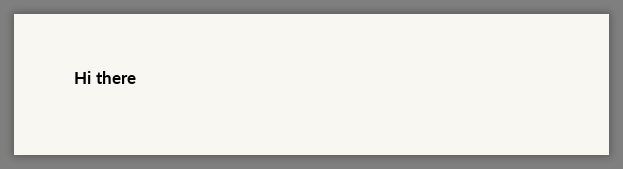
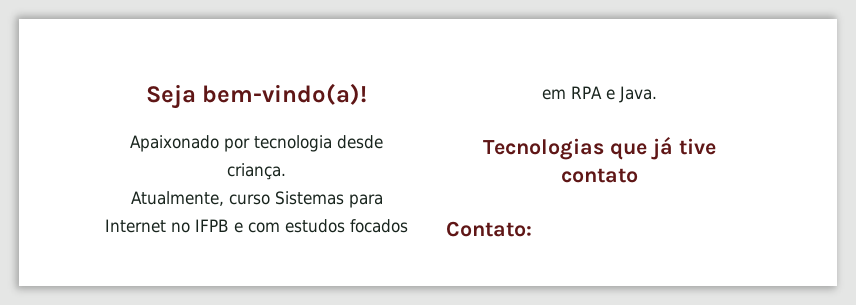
- Hi there
+ Seja bem-vindo(a)!
+ Apaixonado por tecnologia desde criança.
+ Atualmente, curso Sistemas para Internet no IFPB e com estudos focados em RPA e Java.
+ Tecnologias que já tive contato
+ Contato:

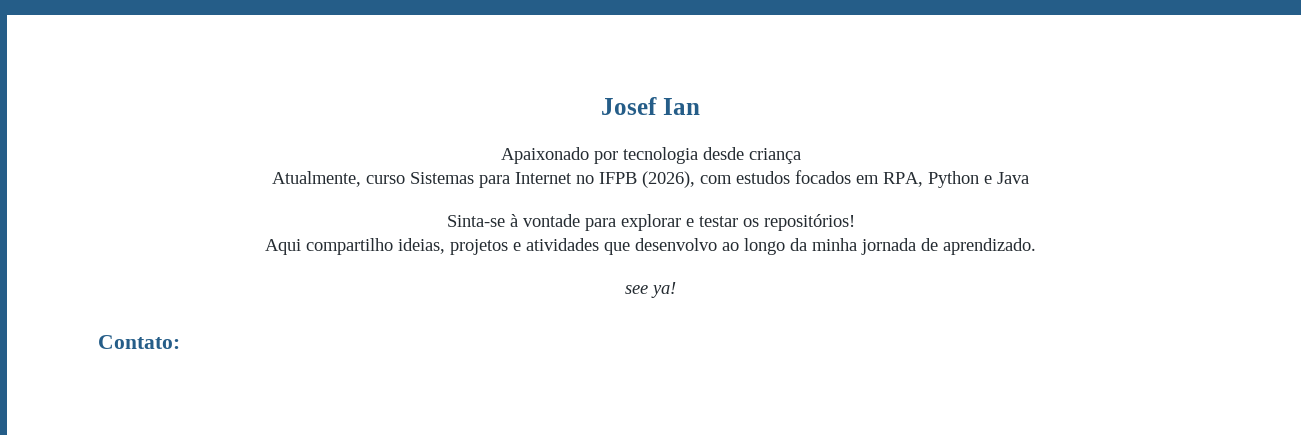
- Seja bem-vindo(a)!
+ Josef Ian
- Apaixonado por tecnologia desde criança.
+ Apaixonado por tecnologia desde criança
- Atualmente, curso Sistemas para Internet no IFPB e com estudos focados em RPA e Java.
- Tecnologias que já tive contato
+ Atualmente, curso Sistemas para Internet no IFPB (2026), com estudos focados em RPA, Python e Java
+ Sinta-se à vontade para explorar e testar os repositórios!
+ Aqui compartilho ideias, projetos e atividades que desenvolvo ao longo da minha jornada de aprendizado.
+ see ya!

